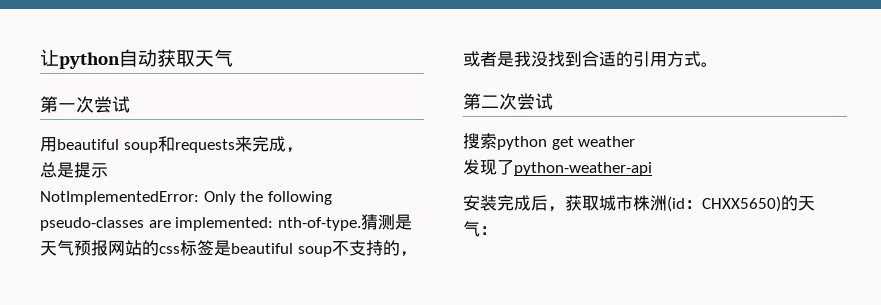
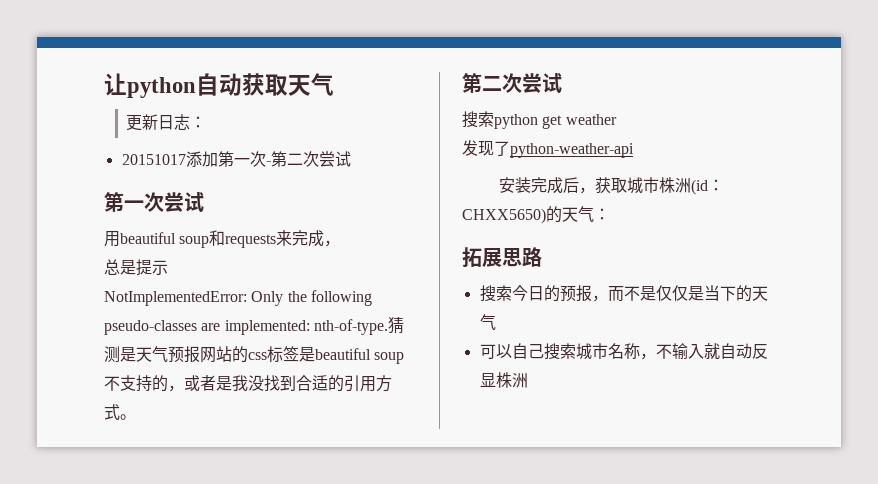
+ 更新日志：
+ 20151017添加第一次-第二次尝试
+ 拓展思路
+ 搜索今日的预报，而不是仅仅是当下的天气
+ 可以自己搜索城市名称，不输入就自动反显株洲

